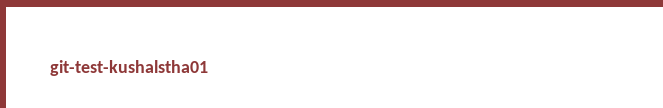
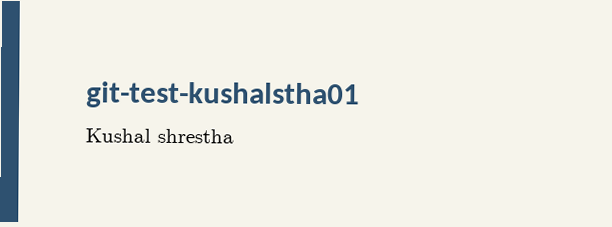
+ Kushal shrestha

